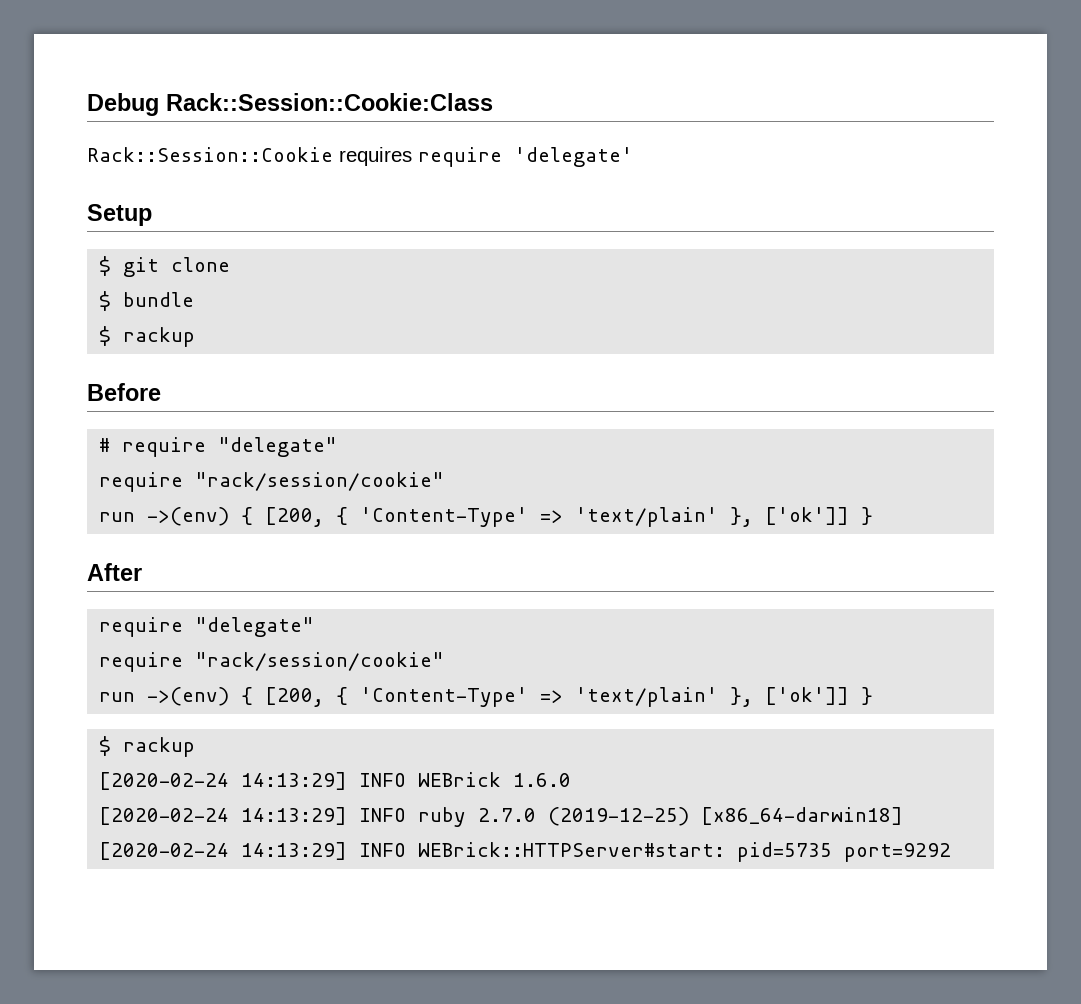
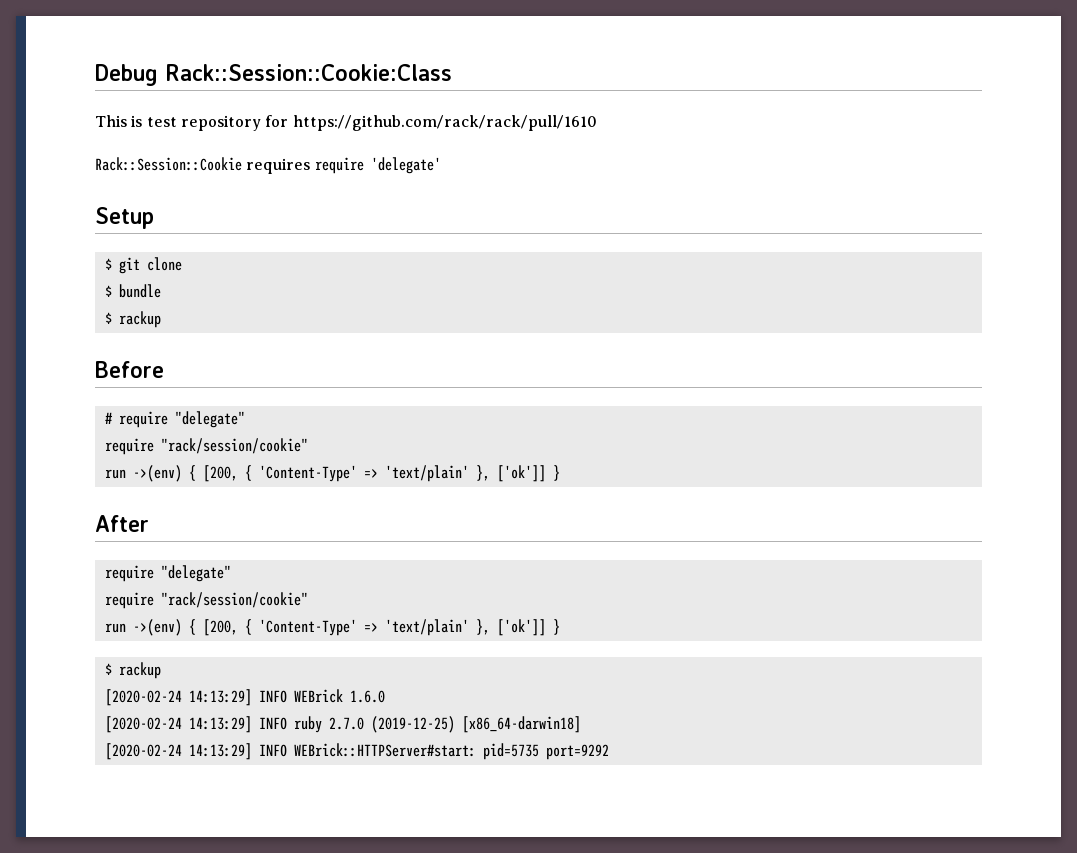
+ This is test repository for https://github.com/rack/rack/pull/1610

